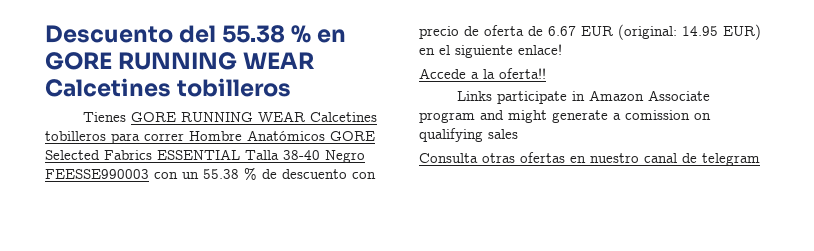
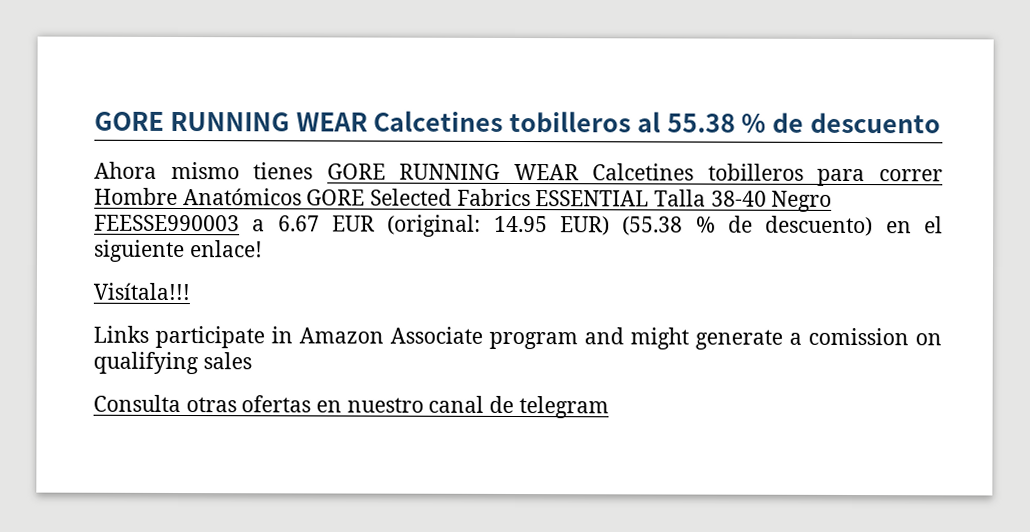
- Descuento del 55.38 % en GORE RUNNING WEAR Calcetines tobilleros
- Tienes GORE RUNNING WEAR Calcetines tobilleros para correr Hombre Anatómicos GORE Selected Fabrics ESSENTIAL Talla 38-40 Negro FEESSE990003 con un 55.38 % de descuento con precio de oferta de 6.67 EUR (original: 14.95 EUR) en el siguiente enlace!
+ GORE RUNNING WEAR Calcetines tobilleros al 55.38 % de descuento
+ Ahora mismo tienes GORE RUNNING WEAR Calcetines tobilleros para correr Hombre Anatómicos GORE Selected Fabrics ESSENTIAL Talla 38-40 Negro FEESSE990003 a 6.67 EUR (original: 14.95 EUR) (55.38 % de descuento) en el siguiente enlace!
- Accede a la oferta!!
+ Visítala!!!

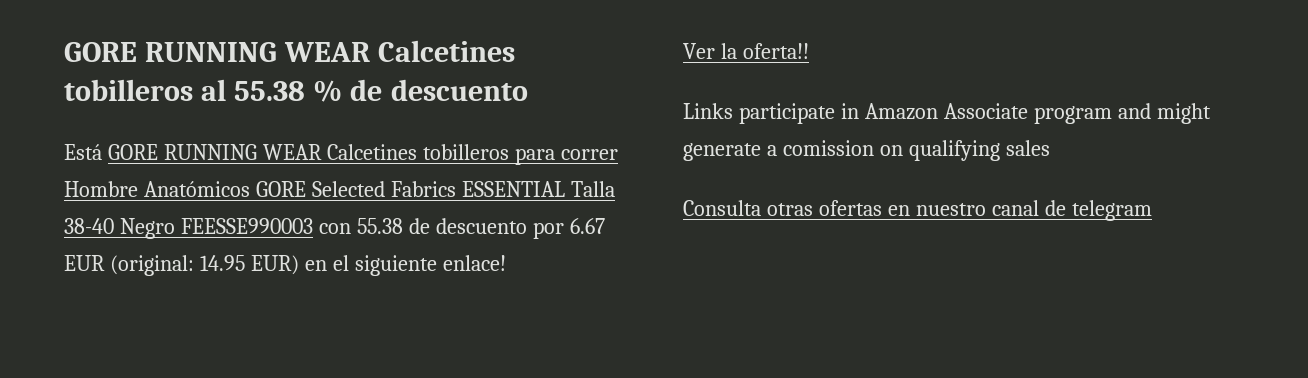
- Ahora mismo tienes GORE RUNNING WEAR Calcetines tobilleros para correr Hombre Anatómicos GORE Selected Fabrics ESSENTIAL Talla 38-40 Negro FEESSE990003 a 6.67 EUR (original: 14.95 EUR) (55.38 % de descuento) en el siguiente enlace!
+ Está GORE RUNNING WEAR Calcetines tobilleros para correr Hombre Anatómicos GORE Selected Fabrics ESSENTIAL Talla 38-40 Negro FEESSE990003 con 55.38 de descuento por 6.67 EUR (original: 14.95 EUR) en el siguiente enlace!
- Visítala!!!
+ Ver la oferta!!

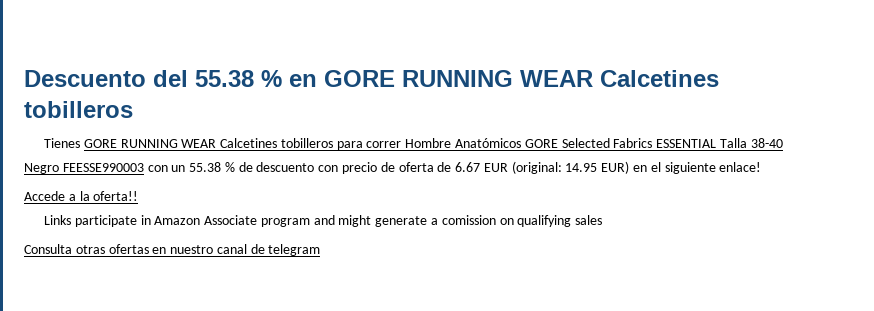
- GORE RUNNING WEAR Calcetines tobilleros al 55.38 % de descuento
- Está GORE RUNNING WEAR Calcetines tobilleros para correr Hombre Anatómicos GORE Selected Fabrics ESSENTIAL Talla 38-40 Negro FEESSE990003 con 55.38 de descuento por 6.67 EUR (original: 14.95 EUR) en el siguiente enlace!
+ Descuento del 55.38 % en GORE RUNNING WEAR Calcetines tobilleros
+ Tienes GORE RUNNING WEAR Calcetines tobilleros para correr Hombre Anatómicos GORE Selected Fabrics ESSENTIAL Talla 38-40 Negro FEESSE990003 con un 55.38 % de descuento con precio de oferta de 6.67 EUR (original: 14.95 EUR) en el siguiente enlace!
- Ver la oferta!!
+ Accede a la oferta!!

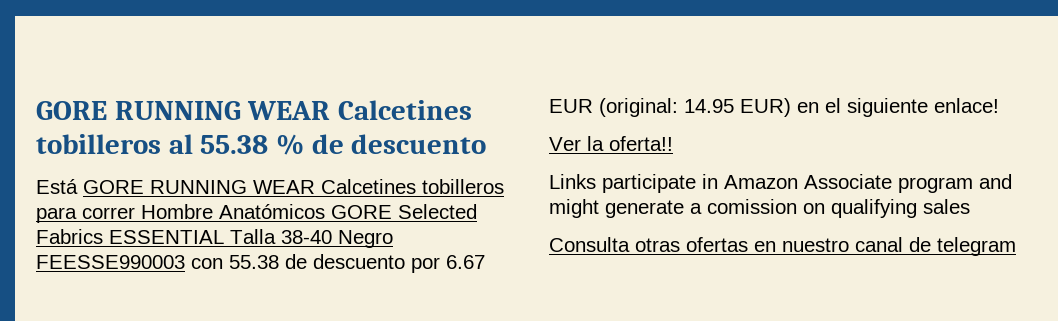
- Descuento del 55.38 % en GORE RUNNING WEAR Calcetines tobilleros
- Tienes GORE RUNNING WEAR Calcetines tobilleros para correr Hombre Anatómicos GORE Selected Fabrics ESSENTIAL Talla 38-40 Negro FEESSE990003 con un 55.38 % de descuento con precio de oferta de 6.67 EUR (original: 14.95 EUR) en el siguiente enlace!
+ GORE RUNNING WEAR Calcetines tobilleros al 55.38 % de descuento
+ Está GORE RUNNING WEAR Calcetines tobilleros para correr Hombre Anatómicos GORE Selected Fabrics ESSENTIAL Talla 38-40 Negro FEESSE990003 con 55.38 de descuento por 6.67 EUR (original: 14.95 EUR) en el siguiente enlace!
- Accede a la oferta!!
+ Ver la oferta!!

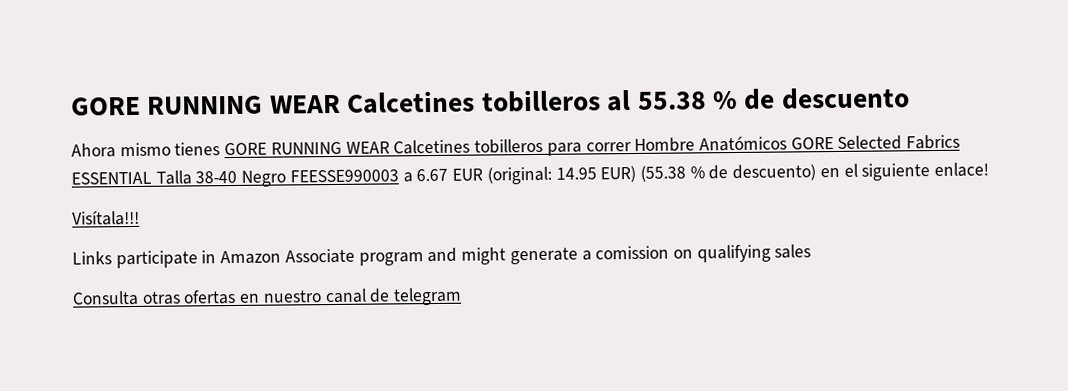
- Está GORE RUNNING WEAR Calcetines tobilleros para correr Hombre Anatómicos GORE Selected Fabrics ESSENTIAL Talla 38-40 Negro FEESSE990003 con 55.38 de descuento por 6.67 EUR (original: 14.95 EUR) en el siguiente enlace!
+ Ahora mismo tienes GORE RUNNING WEAR Calcetines tobilleros para correr Hombre Anatómicos GORE Selected Fabrics ESSENTIAL Talla 38-40 Negro FEESSE990003 a 6.67 EUR (original: 14.95 EUR) (55.38 % de descuento) en el siguiente enlace!
- Ver la oferta!!
+ Visítala!!!

